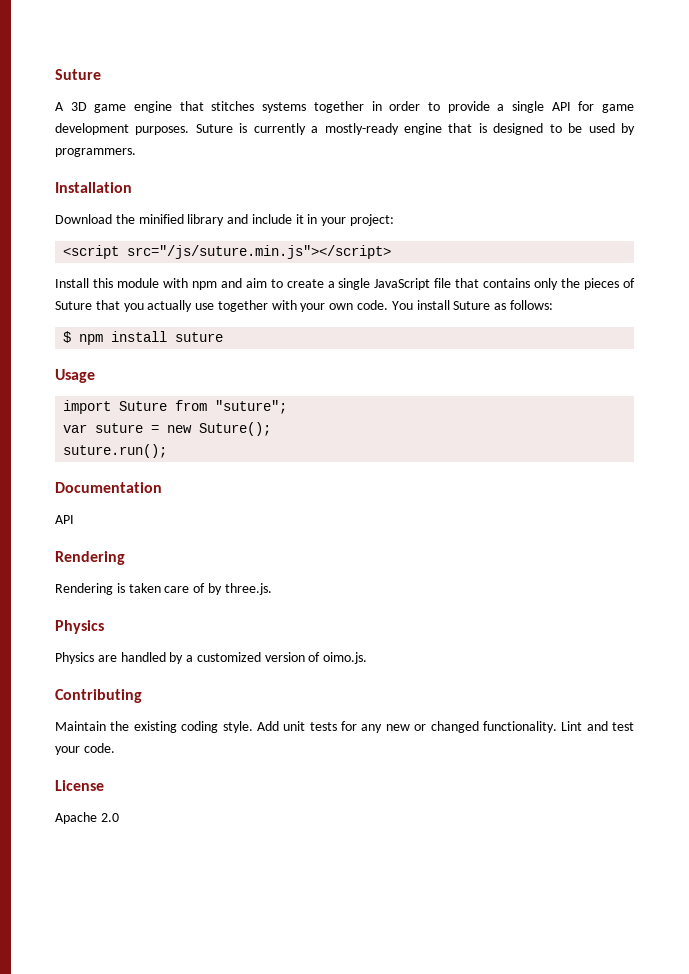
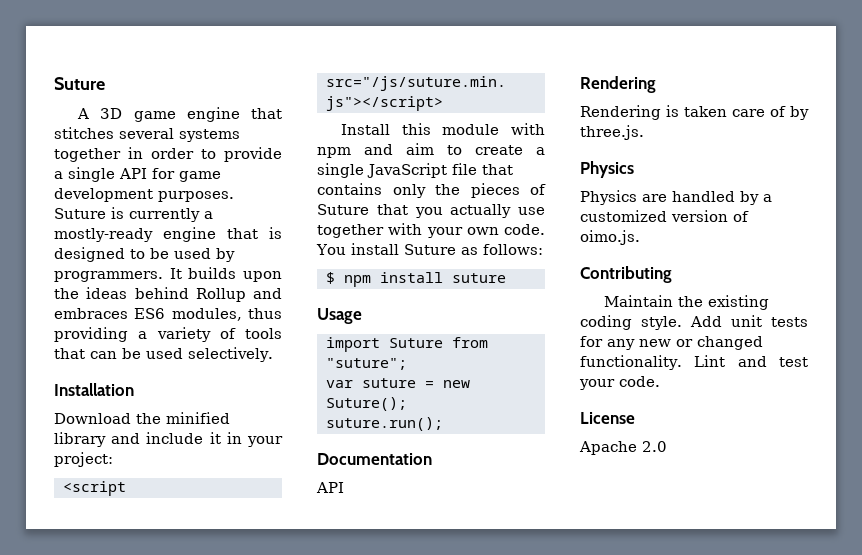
- A 3D game engine that stitches systems together in order to provide a single API for game development purposes.
+ A 3D game engine that stitches several systems together in order to provide a single API for game development purposes.
+ It builds upon the ideas behind Rollup and embraces ES6 modules, thus providing a variety of tools that can be used selectively.

